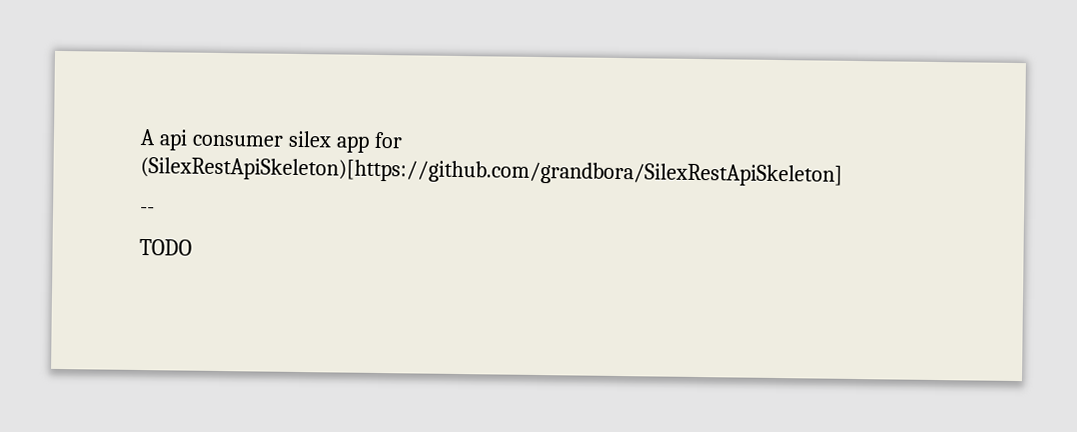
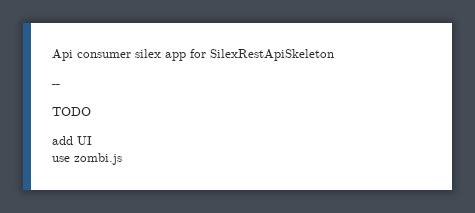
- A api consumer silex app for (SilexRestApiSkeleton)[https://github.com/grandbora/SilexRestApiSkeleton]
+ Api consumer silex app for SilexRestApiSkeleton
+ add UI
+ use zombi.js

